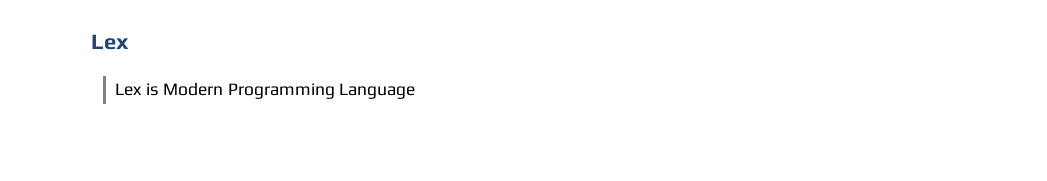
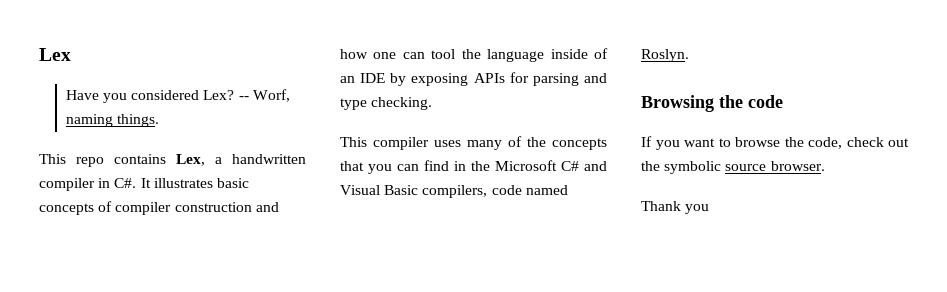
- Lex is Modern Programming Language
+ Have you considered Lex? -- Worf, naming things.
+ This repo contains Lex, a handwritten compiler in C#. It illustrates basic concepts of compiler construction and how one can tool the language inside of an IDE by exposing APIs for parsing and type checking.
+ This compiler uses many of the concepts that you can find in the Microsoft C# and Visual Basic compilers, code named Roslyn.
+ Browsing the code
+ If you want to browse the code, check out the symbolic source browser.
+ Thank you

